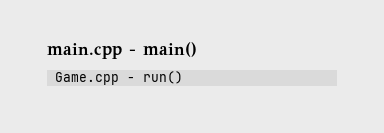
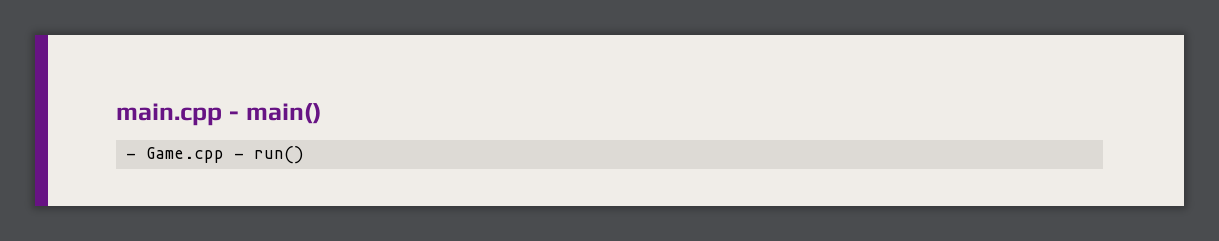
- Game.cpp - run()
+ - Game.cpp - run()

